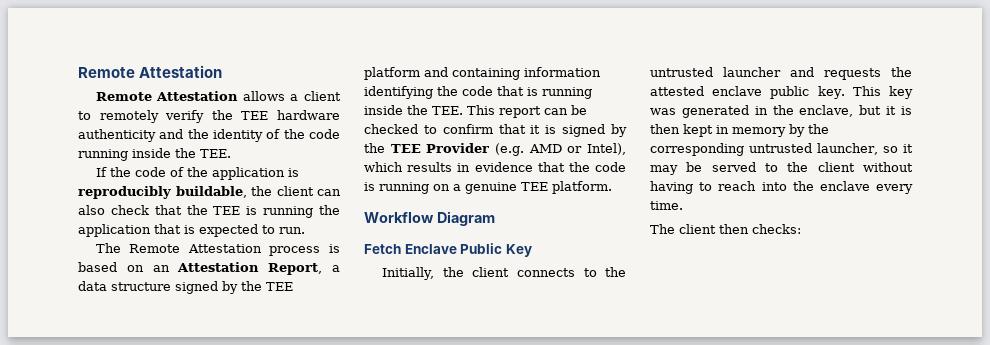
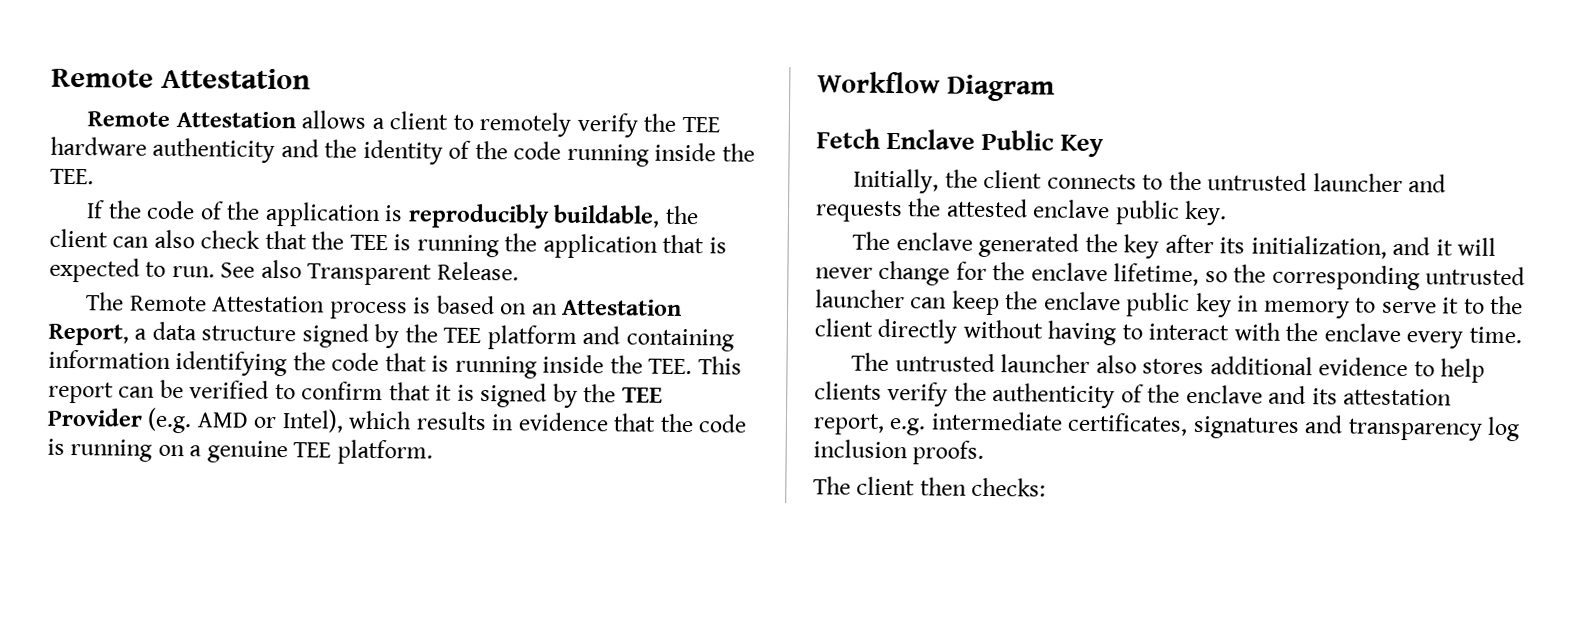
+ See also Transparent Release.
- The Remote Attestation process is based on an Attestation Report, a data structure signed by the TEE platform and containing information identifying the code that is running inside the TEE. This report can be checked to confirm that it is signed by the TEE Provider (e.g. AMD or Intel), which results in evidence that the code is running on a genuine TEE platform.
+ The Remote Attestation process is based on an Attestation Report, a data structure signed by the TEE platform and containing information identifying the code that is running inside the TEE. This report can be verified to confirm that it is signed by the TEE Provider (e.g. AMD or Intel), which results in evidence that the code is running on a genuine TEE platform.
- Initially, the client connects to the untrusted launcher and requests the attested enclave public key. This key was generated in the enclave, but it is then kept in memory by the corresponding untrusted launcher, so it may be served to the client without having to reach into the enclave every time.
+ Initially, the client connects to the untrusted launcher and requests the attested enclave public key.
+ The enclave generated the key after its initialization, and it will never change for the enclave lifetime, so the corresponding untrusted launcher can keep the enclave public key in memory to serve it to the client directly without having to interact with the enclave every time.
+ The untrusted launcher also stores additional evidence to help clients verify the authenticity of the enclave and its attestation report, e.g. intermediate certificates, signatures and transparency log inclusion proofs.

